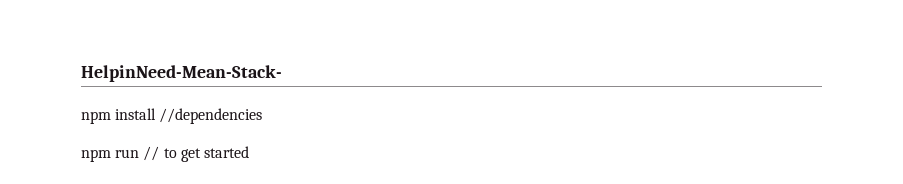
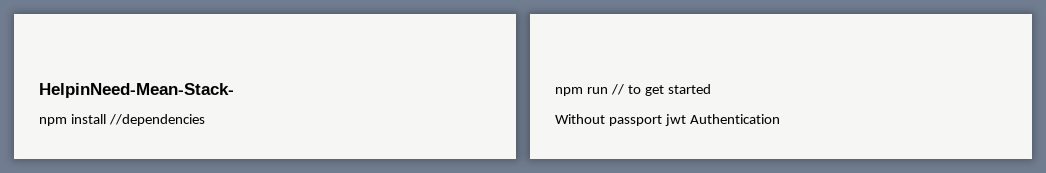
+ Without passport jwt Authentication

